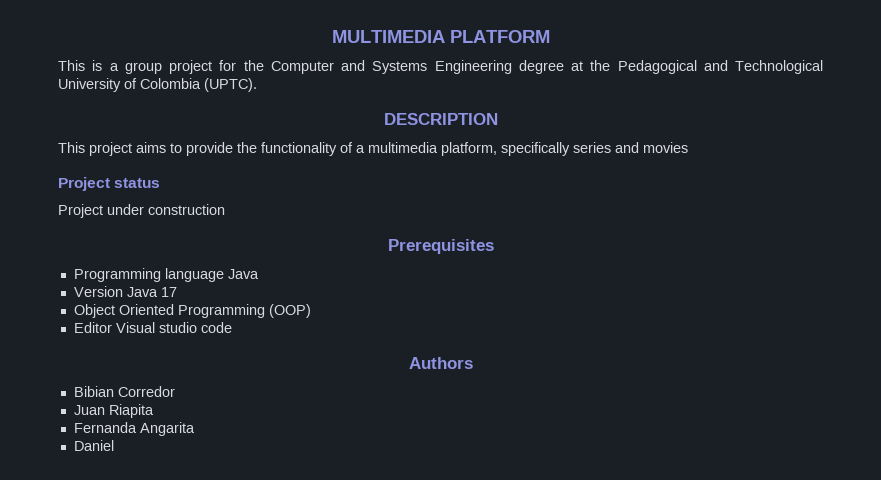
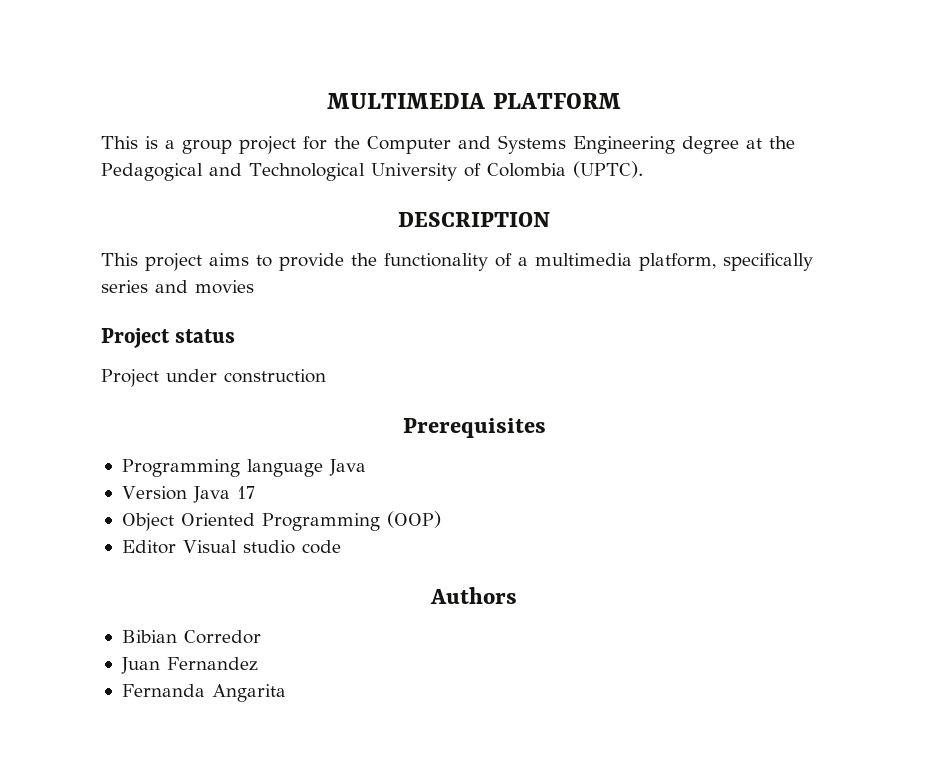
- Juan Riapita
+ Juan Fernandez
- Daniel

